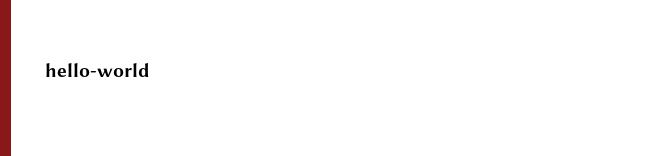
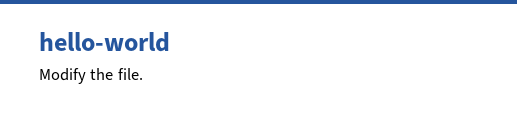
+ Modify the file.

